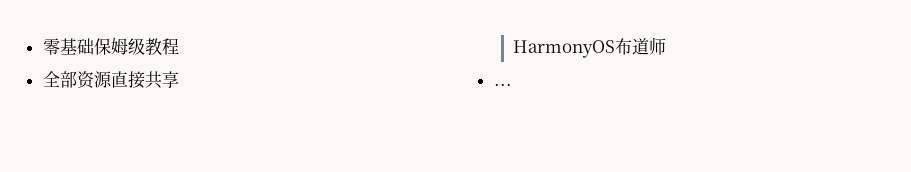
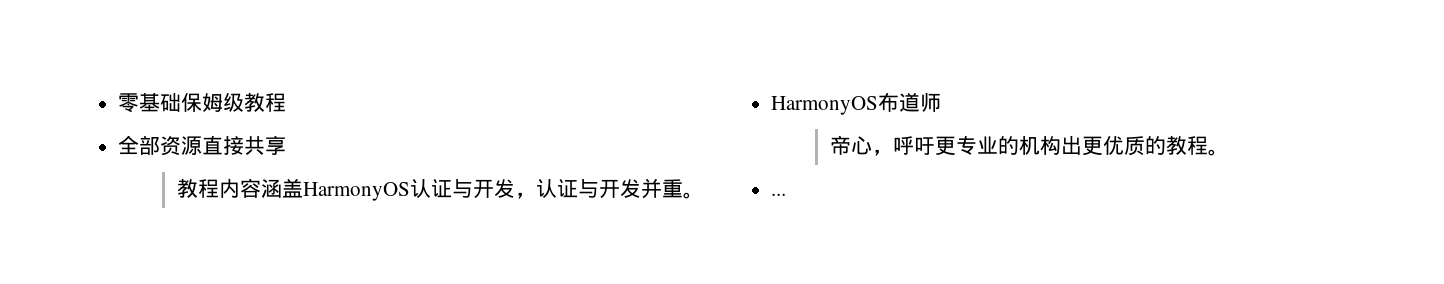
+ 教程内容涵盖HarmonyOS认证与开发，认证与开发并重。
  HarmonyOS布道师
+ 帝心，呼吁更专业的机构出更优质的教程。

